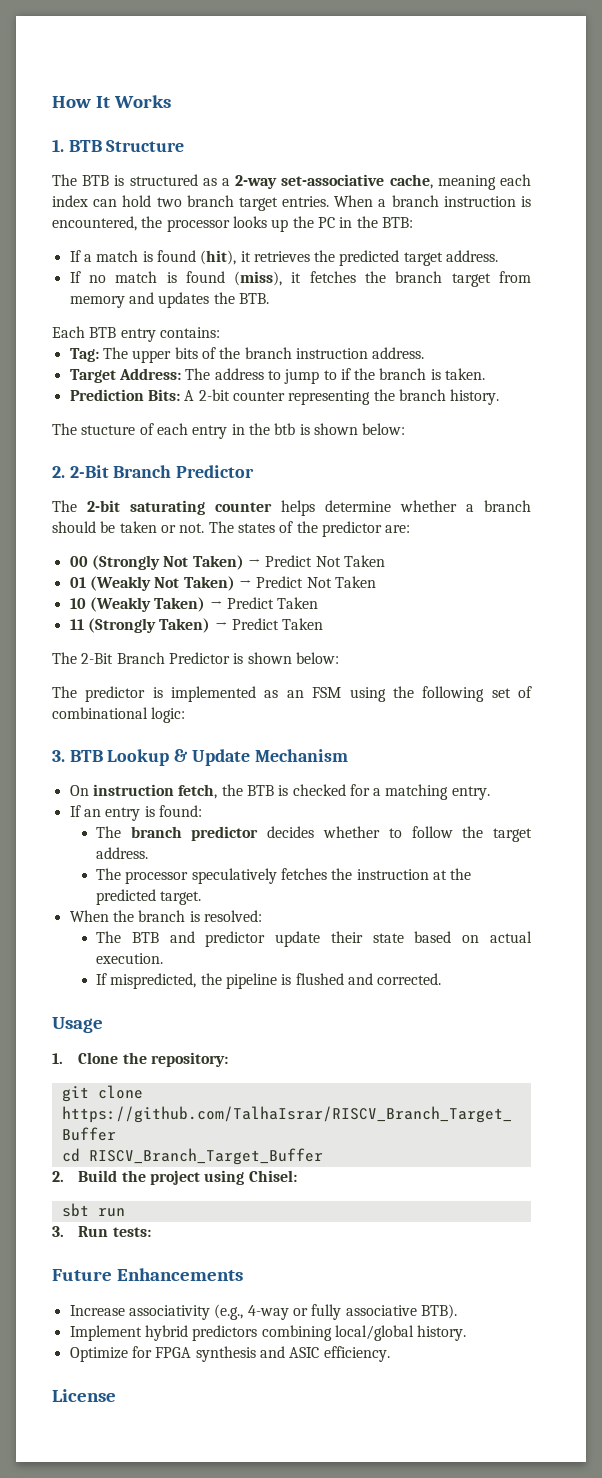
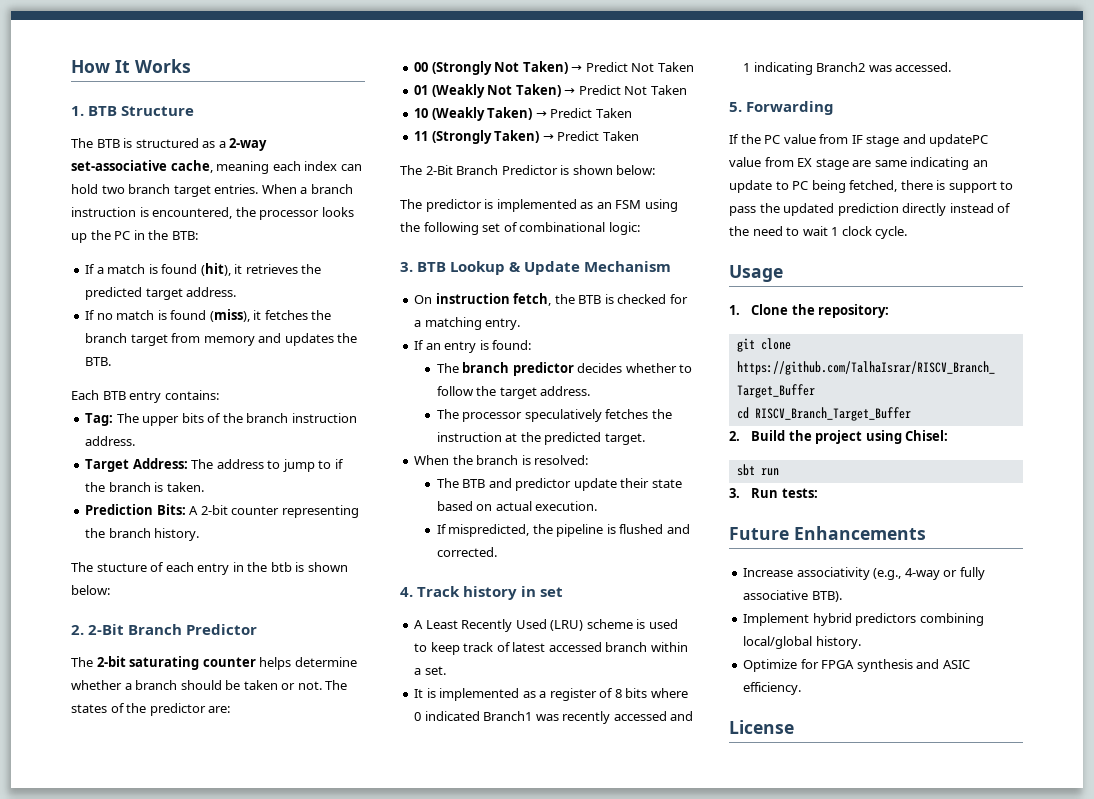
+ 4. Track history in set
+ A Least Recently Used (LRU) scheme is used to keep track of latest accessed branch within a set.
+ It is implemented as a register of 8 bits where 0 indicated Branch1 was recently accessed and 1 indicating Branch2 was accessed.
+ 5. Forwarding
+ If the PC value from IF stage and updatePC value from EX stage are same indicating an update to PC being fetched, there is support to pass the updated prediction directly instead of the need to wait 1 clock cycle.

